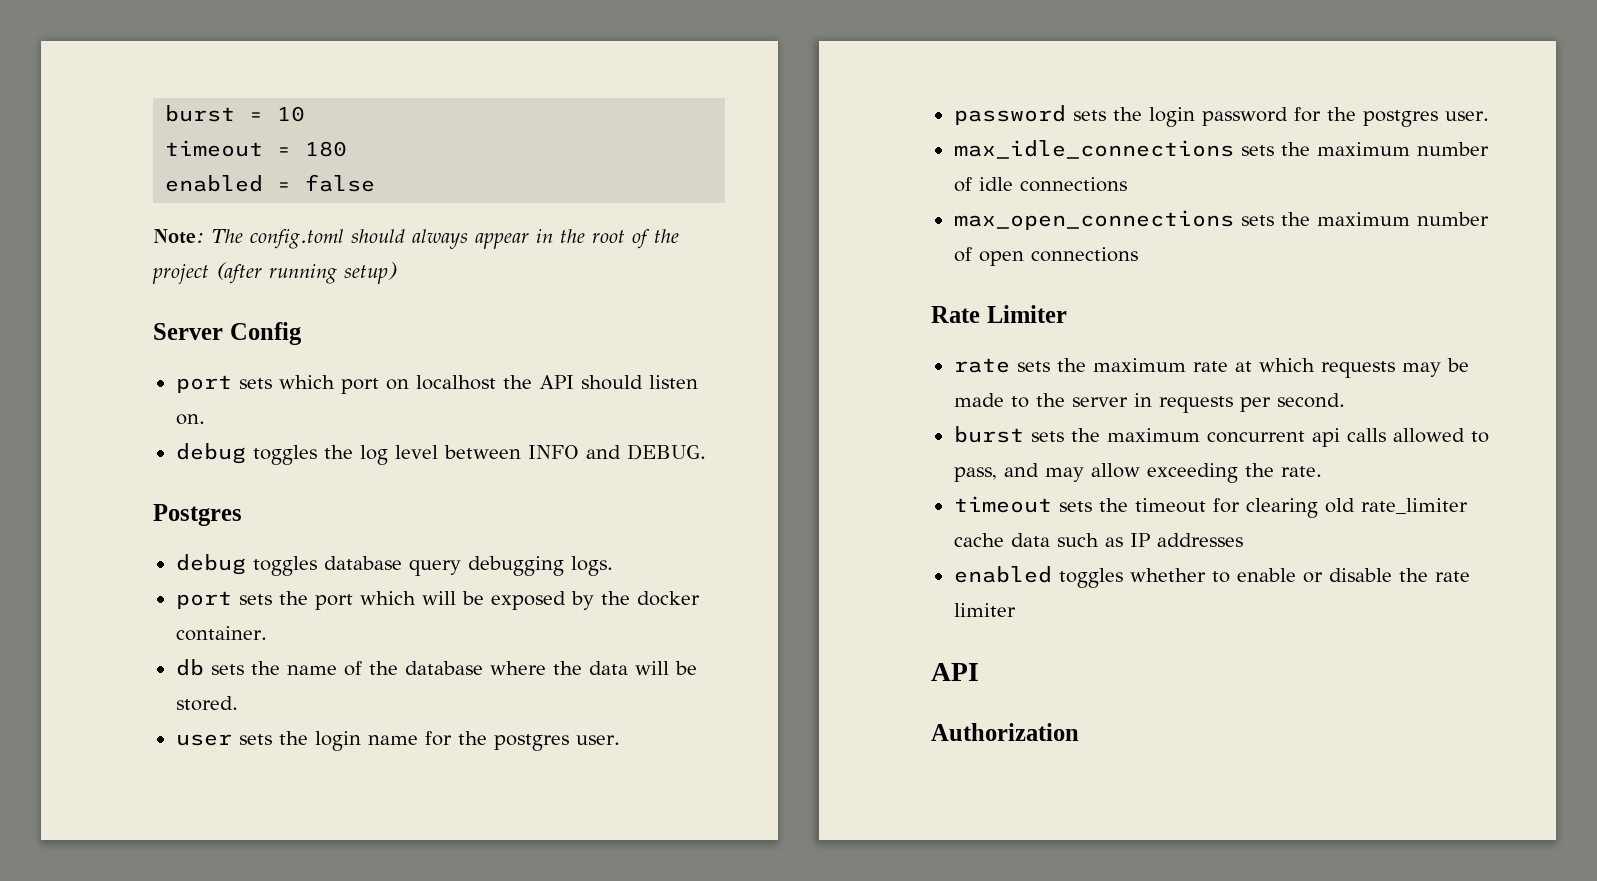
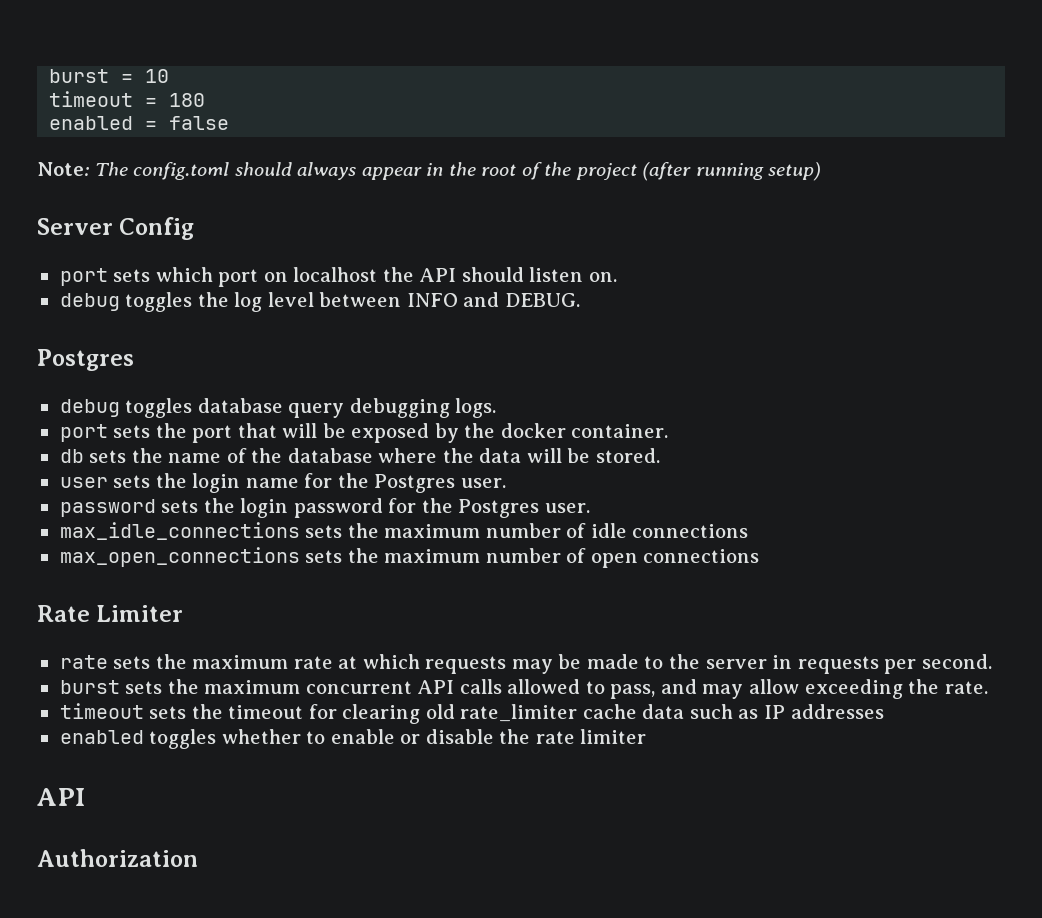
- port sets the port which will be exposed by the docker container.
+ port sets the port that will be exposed by the docker container.
- user sets the login name for the postgres user.
+ user sets the login name for the Postgres user.
- password sets the login password for the postgres user.
+ password sets the login password for the Postgres user.
- burst sets the maximum concurrent api calls allowed to pass, and may allow exceeding the rate.
+ burst sets the maximum concurrent API calls allowed to pass, and may allow exceeding the rate.

